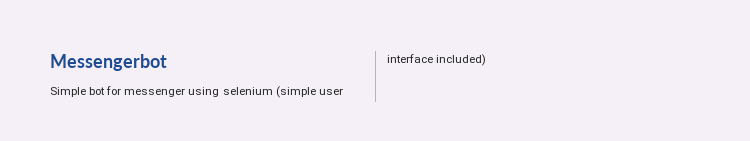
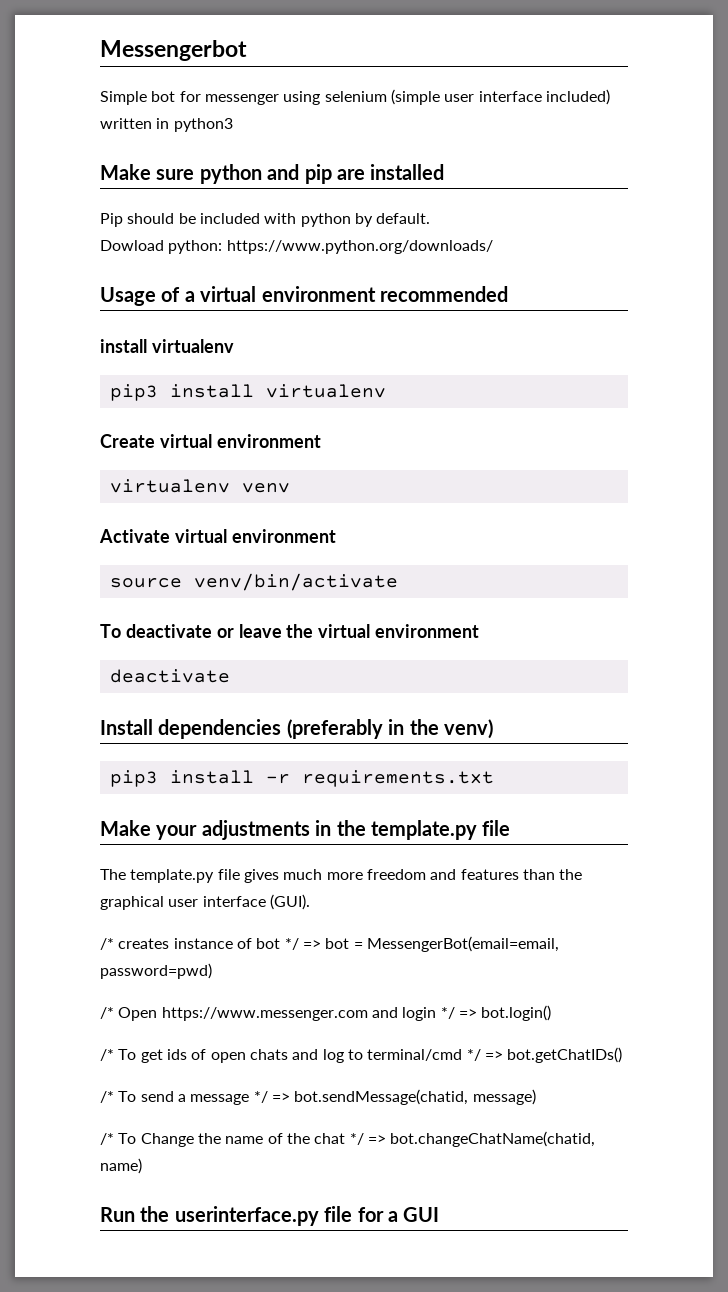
- Simple bot for messenger using selenium (simple user interface included)
+ Simple bot for messenger using selenium (simple user interface included) written in python3
+ Make sure python and pip are installed
+ Pip should be included with python by default.
+ Dowload python: https://www.python.org/downloads/
+ Usage of a virtual environment recommended
+ install virtualenv
+ pip3 install virtualenv
+ Create virtual environment
+ virtualenv venv
+ Activate virtual environment
+ source venv/bin/activate
+ To deactivate or leave the virtual environment
+ deactivate
+ Install dependencies (preferably in the venv)
+ pip3 install -r requirements.txt
+ Make your adjustments in the template.py file
+ The template.py file gives much more freedom and features than the graphical user interface (GUI).
+ /* creates instance of bot */ => bot = MessengerBot(email=email, password=pwd)
+ /* Open https://www.messenger.com and login */ => bot.login()
+ /* To get ids of open chats and log to terminal/cmd */ => bot.getChatIDs()
+ /* To send a message */ => bot.sendMessage(chatid, message)
+ /* To Change the name of the chat */ => bot.changeChatName(chatid, name)
+ Run the userinterface.py file for a GUI

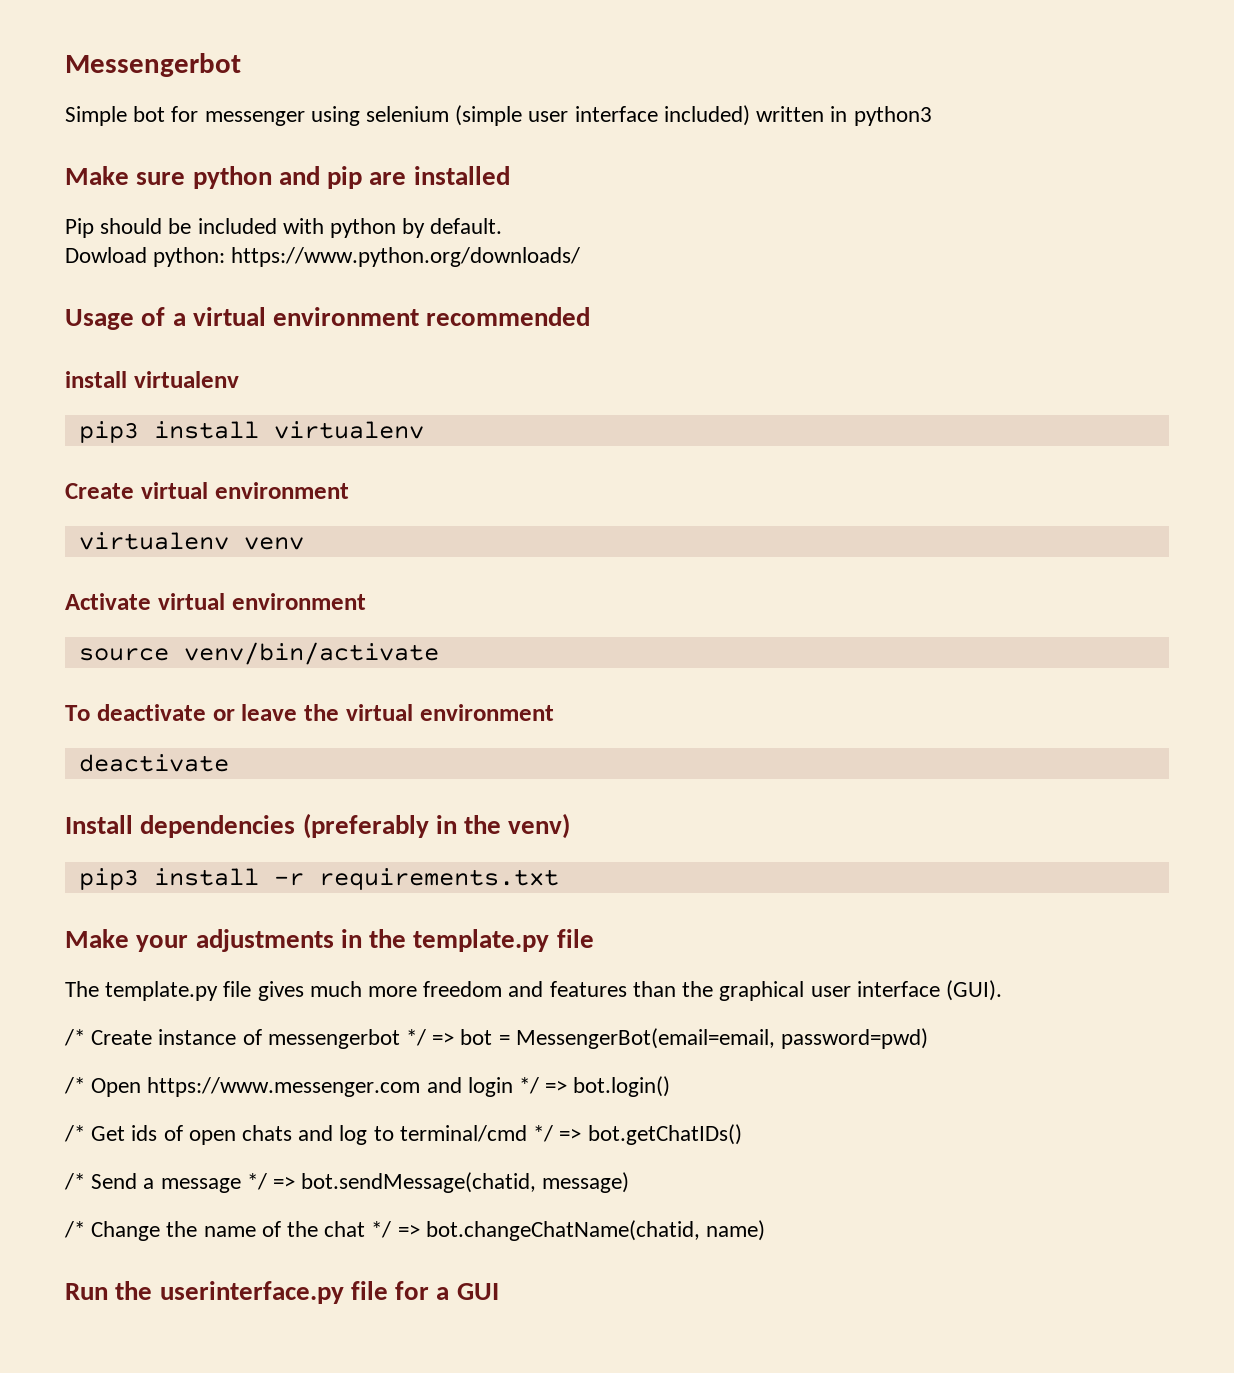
- /* creates instance of bot */ => bot = MessengerBot(email=email, password=pwd)
+ /* Create instance of messengerbot */ => bot = MessengerBot(email=email, password=pwd)
- /* To get ids of open chats and log to terminal/cmd */ => bot.getChatIDs()
+ /* Get ids of open chats and log to terminal/cmd */ => bot.getChatIDs()
- /* To send a message */ => bot.sendMessage(chatid, message)
+ /* Send a message */ => bot.sendMessage(chatid, message)
- /* To Change the name of the chat */ => bot.changeChatName(chatid, name)
+ /* Change the name of the chat */ => bot.changeChatName(chatid, name)

